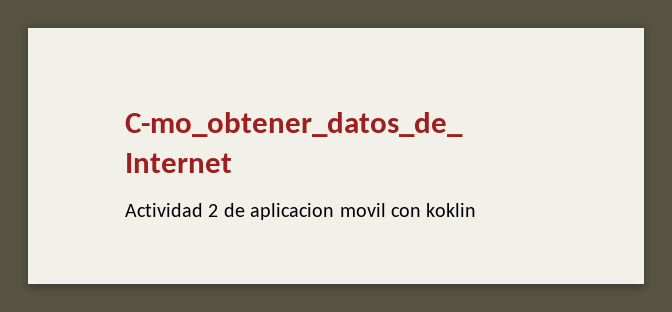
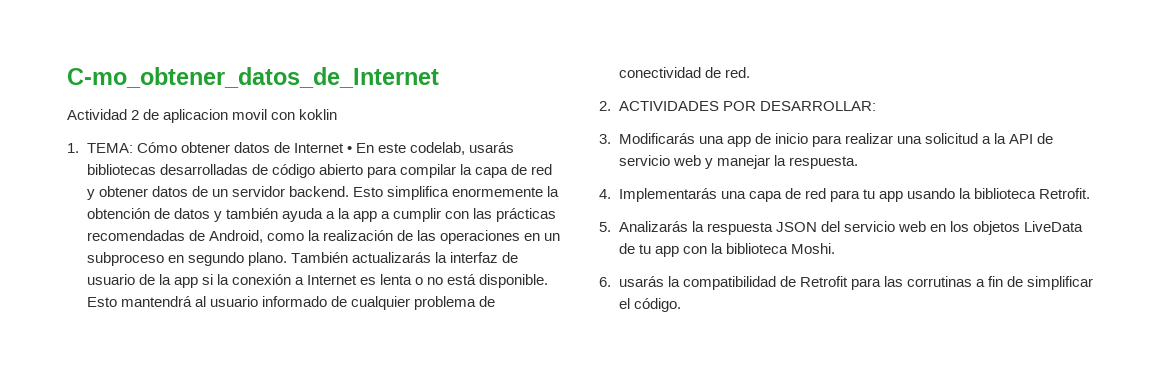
+ 1. TEMA: Cómo obtener datos de Internet • En este codelab, usarás bibliotecas desarrolladas de código abierto para compilar la capa de red y obtener datos de un servidor backend. Esto simplifica enormemente la obtención de datos y también ayuda a la app a cumplir con las prácticas recomendadas de Android, como la realización de las operaciones en un subproceso en segundo plano. También actualizarás la interfaz de usuario de la app si la conexión a Internet es lenta o no está disponible. Esto mantendrá al usuario informado de cualquier problema de conectividad de red.
+ 2. ACTIVIDADES POR DESARROLLAR:
+ 3. Modificarás una app de inicio para realizar una solicitud a la API de servicio web y manejar la respuesta.
+ 4. Implementarás una capa de red para tu app usando la biblioteca Retrofit.
+ 5. Analizarás la respuesta JSON del servicio web en los objetos LiveData de tu app con la biblioteca Moshi.
+ 6. usarás la compatibilidad de Retrofit para las corrutinas a fin de simplificar el código.

